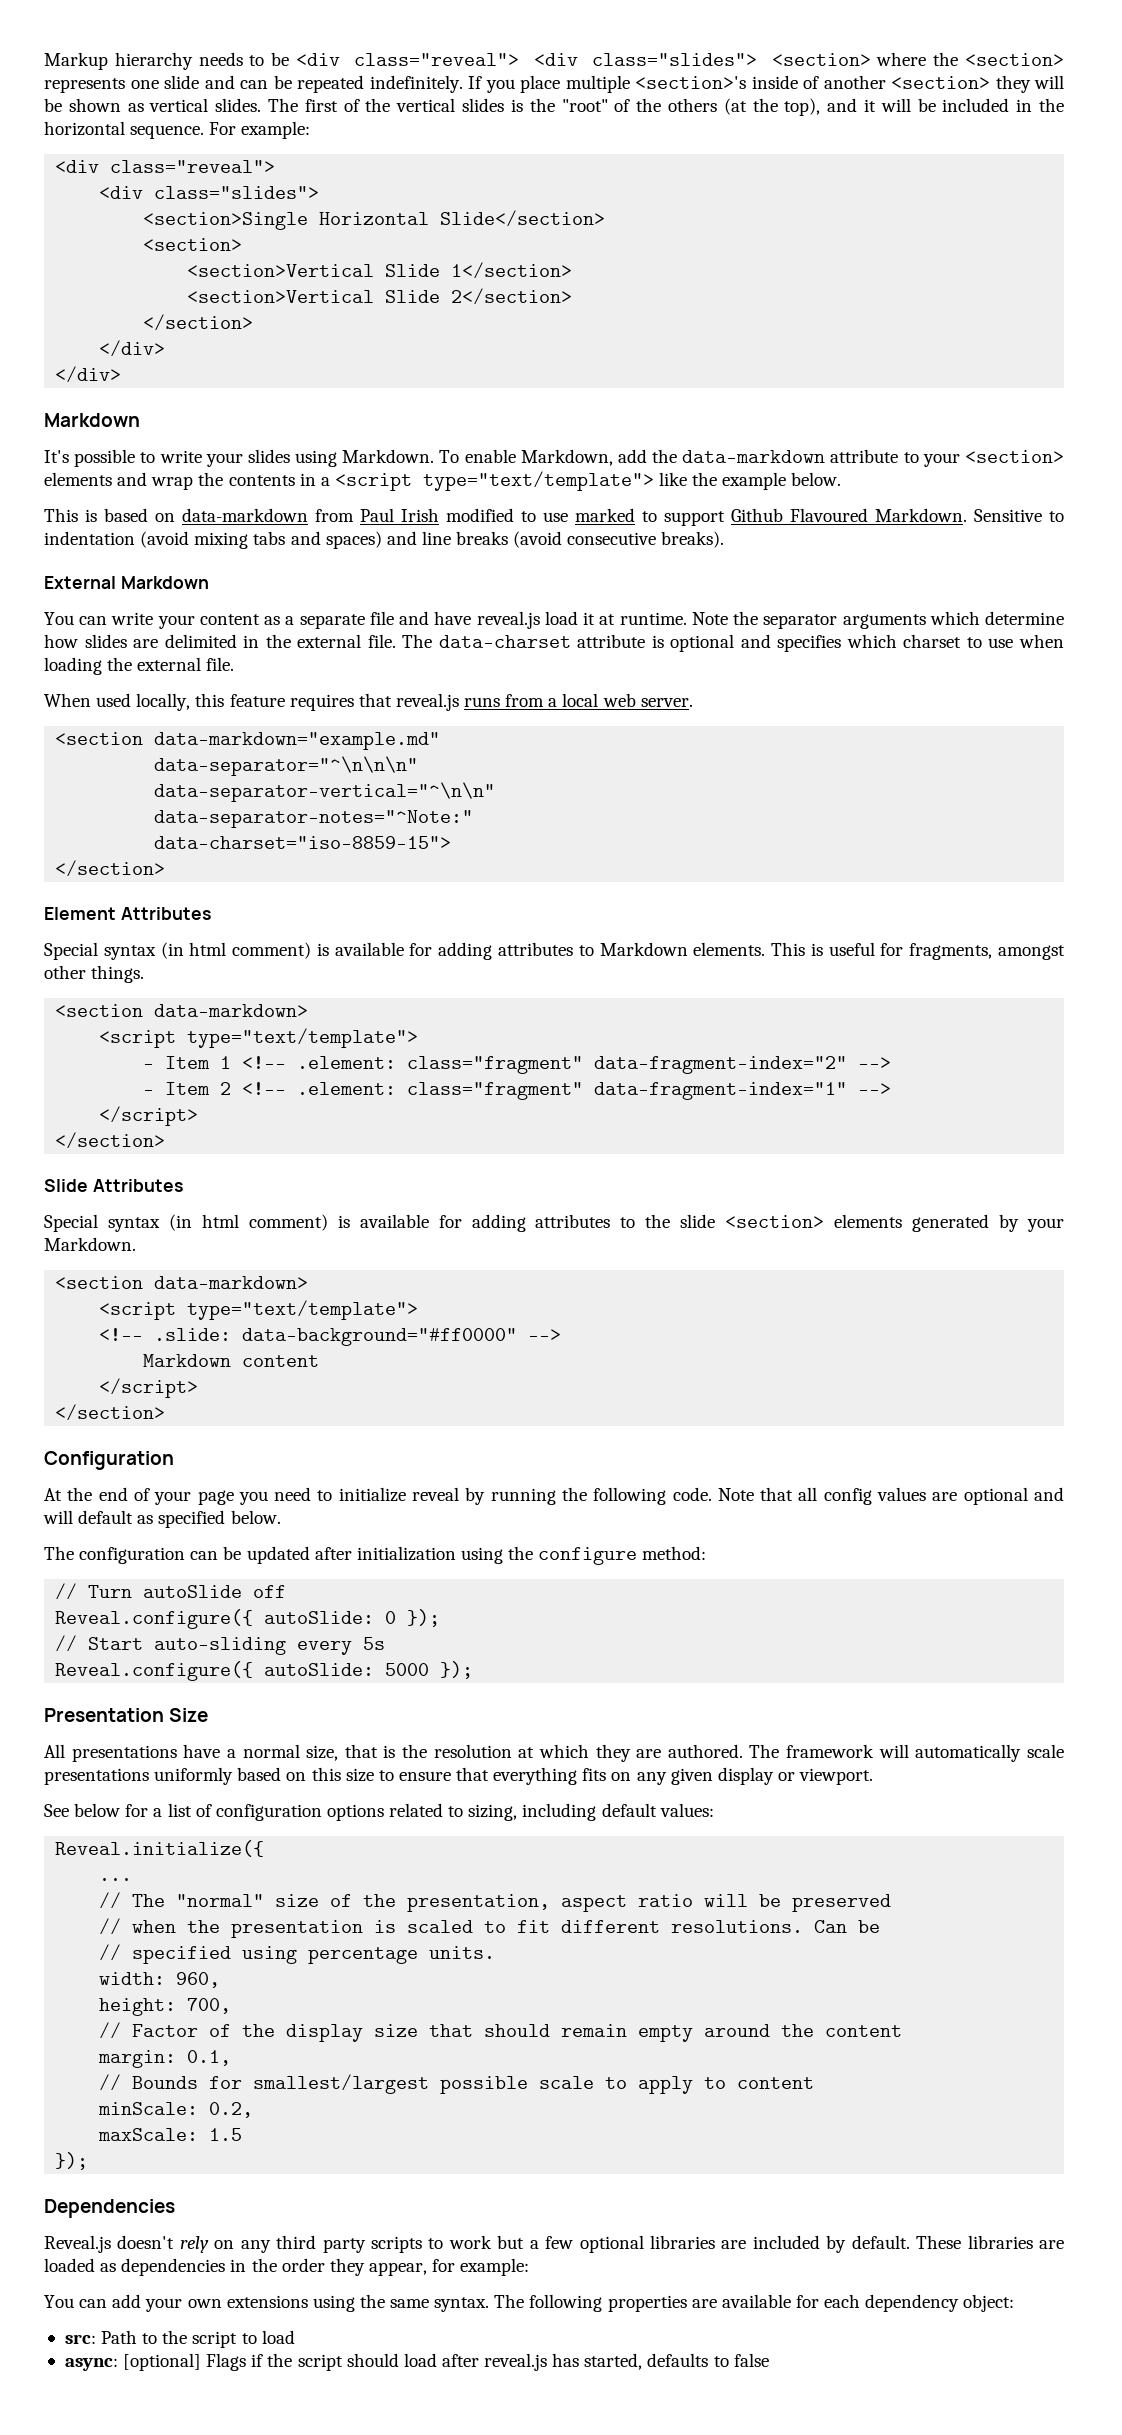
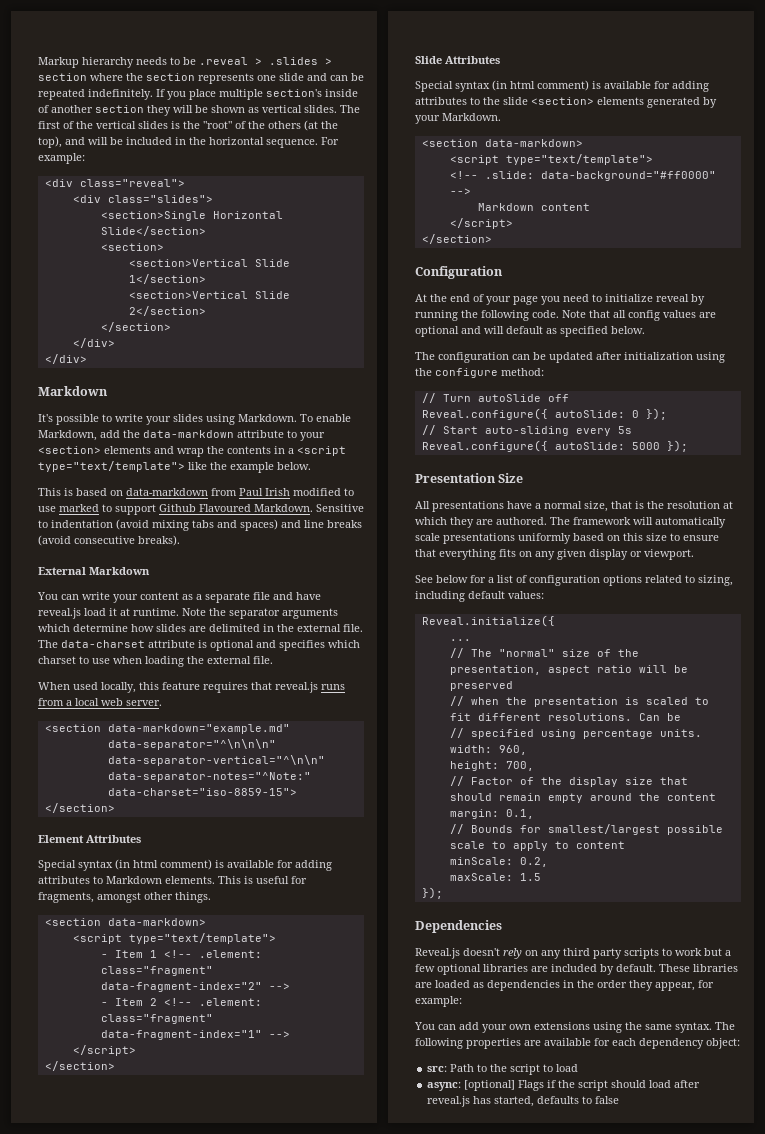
- Markup hierarchy needs to be <div class="reveal"> <div class="slides"> <section> where the <section> represents one slide and can be repeated indefinitely.
+ Markup hierarchy needs to be .reveal > .slides > section where the section represents one slide and can be repeated indefinitely.
- If you place multiple <section>'s inside of another <section> they will be shown as vertical slides.
+ If you place multiple section's inside of another section they will be shown as vertical slides.
- The first of the vertical slides is the "root" of the others (at the top), and it will be included in the horizontal sequence.
+ The first of the vertical slides is the "root" of the others (at the top), and will be included in the horizontal sequence.

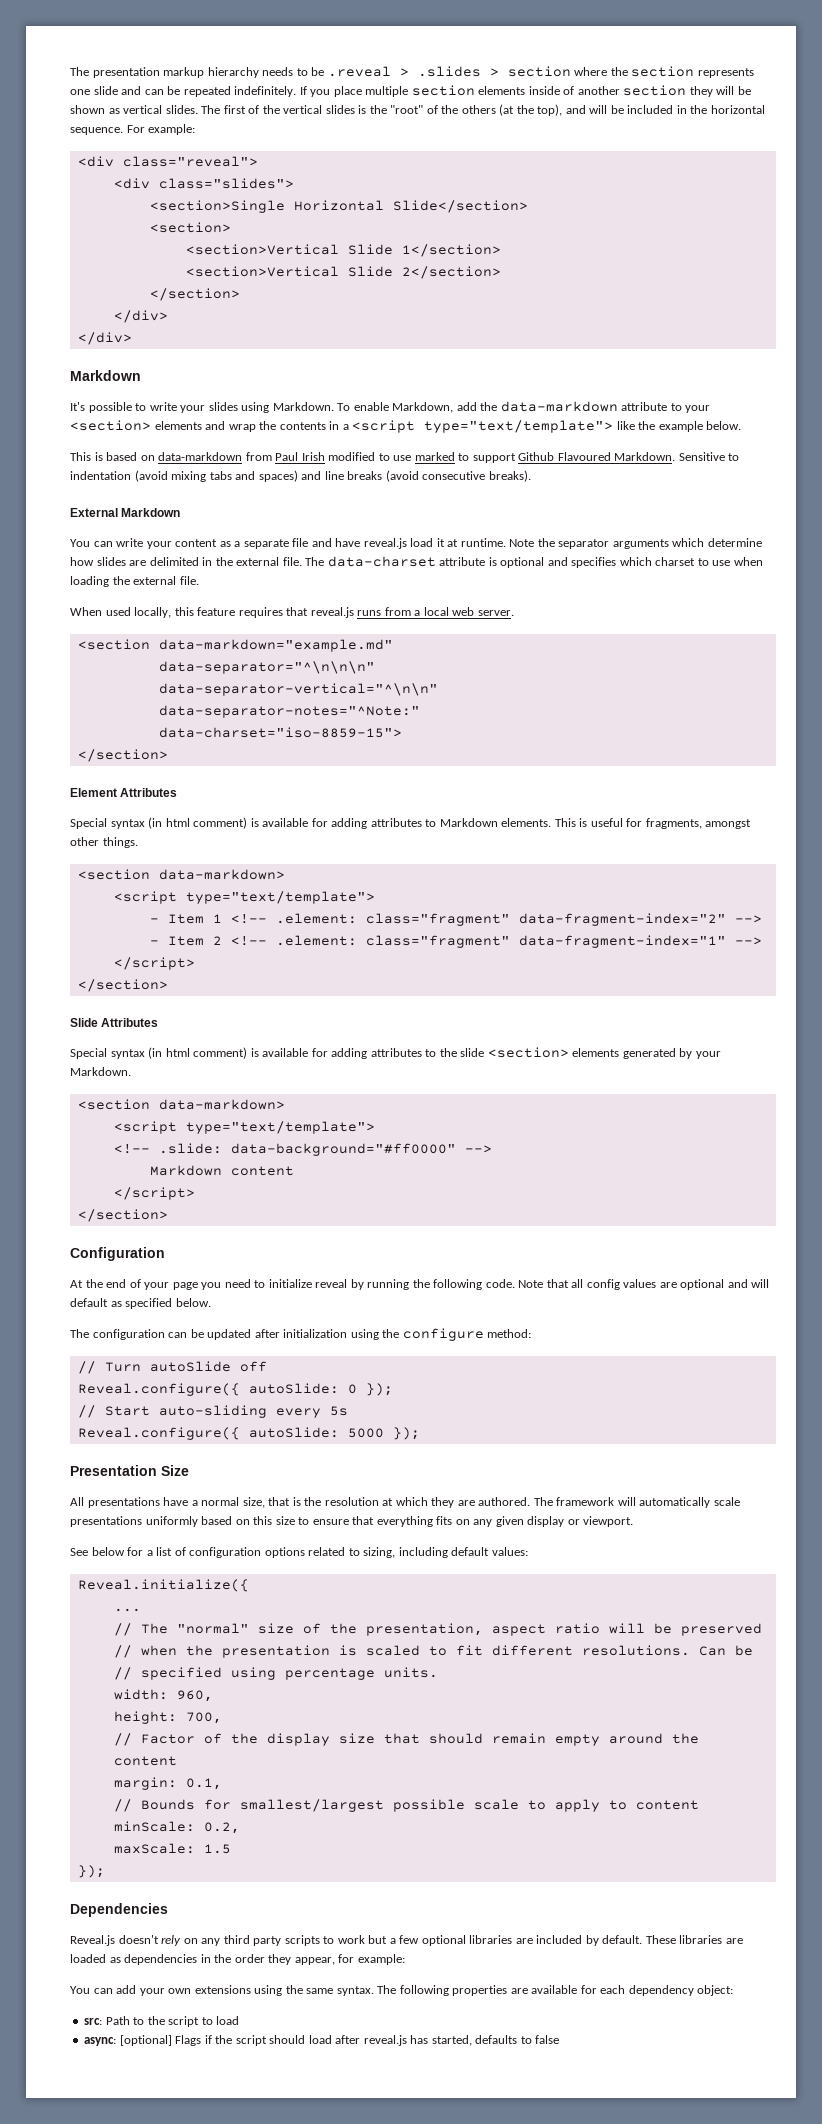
- Markup hierarchy needs to be .reveal > .slides > section where the section represents one slide and can be repeated indefinitely.
+ The presentation markup hierarchy needs to be .reveal > .slides > section where the section represents one slide and can be repeated indefinitely.
- If you place multiple section's inside of another section they will be shown as vertical slides.
+ If you place multiple section elements inside of another section they will be shown as vertical slides.

